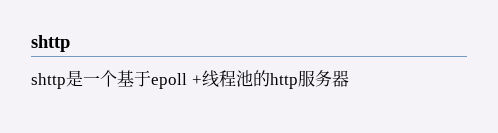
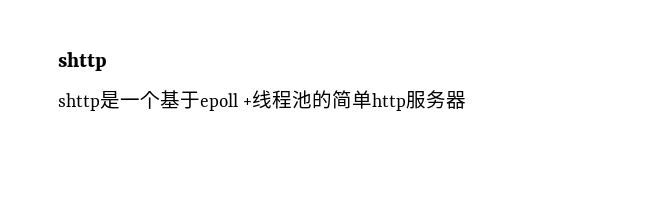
- shttp是一个基于epoll +线程池的http服务器
+ shttp是一个基于epoll +线程池的简单http服务器

